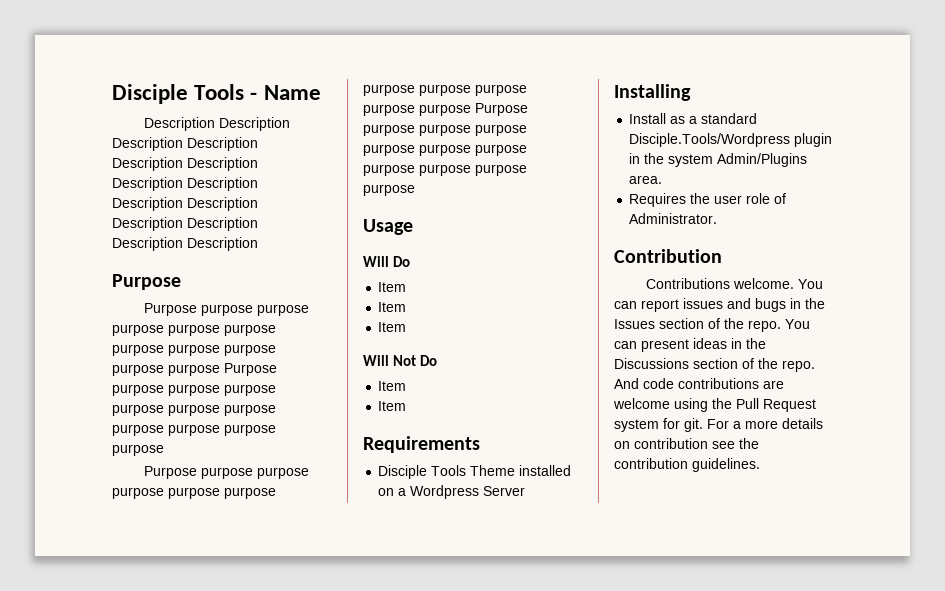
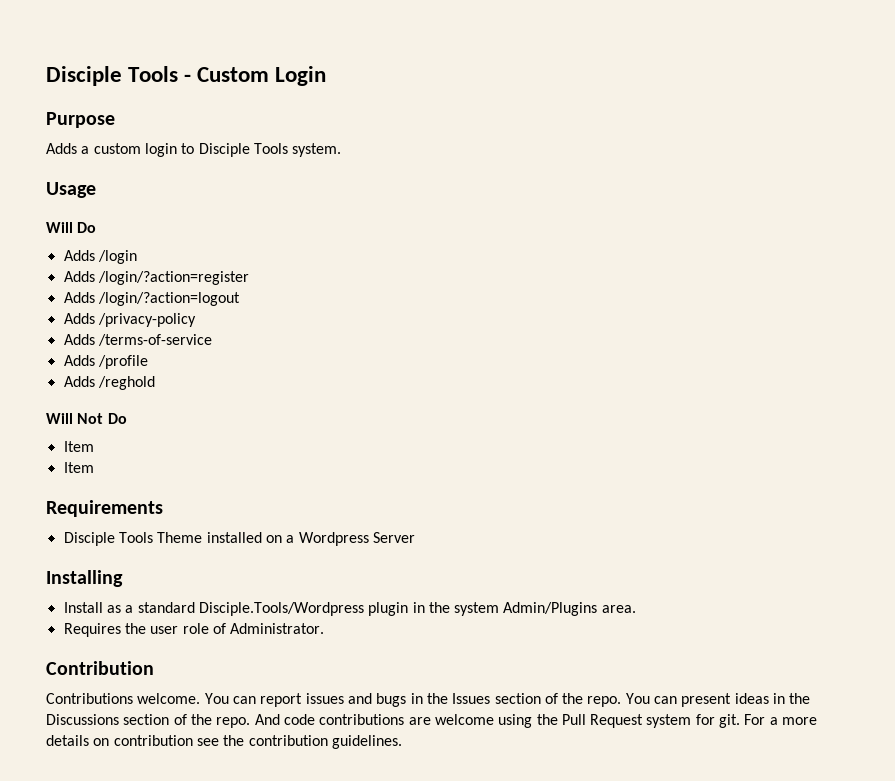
- Disciple Tools - Name
- Description Description Description Description Description Description Description Description Description Description Description Description Description Description
+ Disciple Tools - Custom Login
  Purpose
- Purpose purpose purpose purpose purpose purpose purpose purpose purpose purpose purpose Purpose purpose purpose purpose purpose purpose purpose purpose purpose purpose purpose
- Purpose purpose purpose purpose purpose purpose purpose purpose purpose purpose purpose Purpose purpose purpose purpose purpose purpose purpose purpose purpose purpose purpose
+ Adds a custom login to Disciple Tools system.
  Usage
  Will Do
- Item
- Item
- Item
+ Adds /login
+ Adds /login/?action=register
+ Adds /login/?action=logout
+ Adds /privacy-policy
+ Adds /terms-of-service
+ Adds /profile
+ Adds /reghold

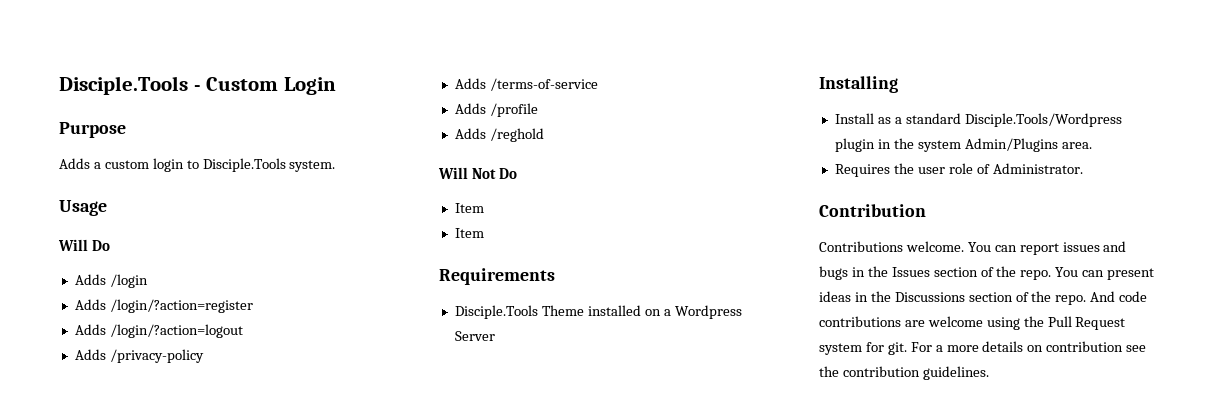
- Disciple Tools - Custom Login
+ Disciple.Tools - Custom Login
- Adds a custom login to Disciple Tools system.
+ Adds a custom login to Disciple.Tools system.
- Disciple Tools Theme installed on a Wordpress Server
+ Disciple.Tools Theme installed on a Wordpress Server

